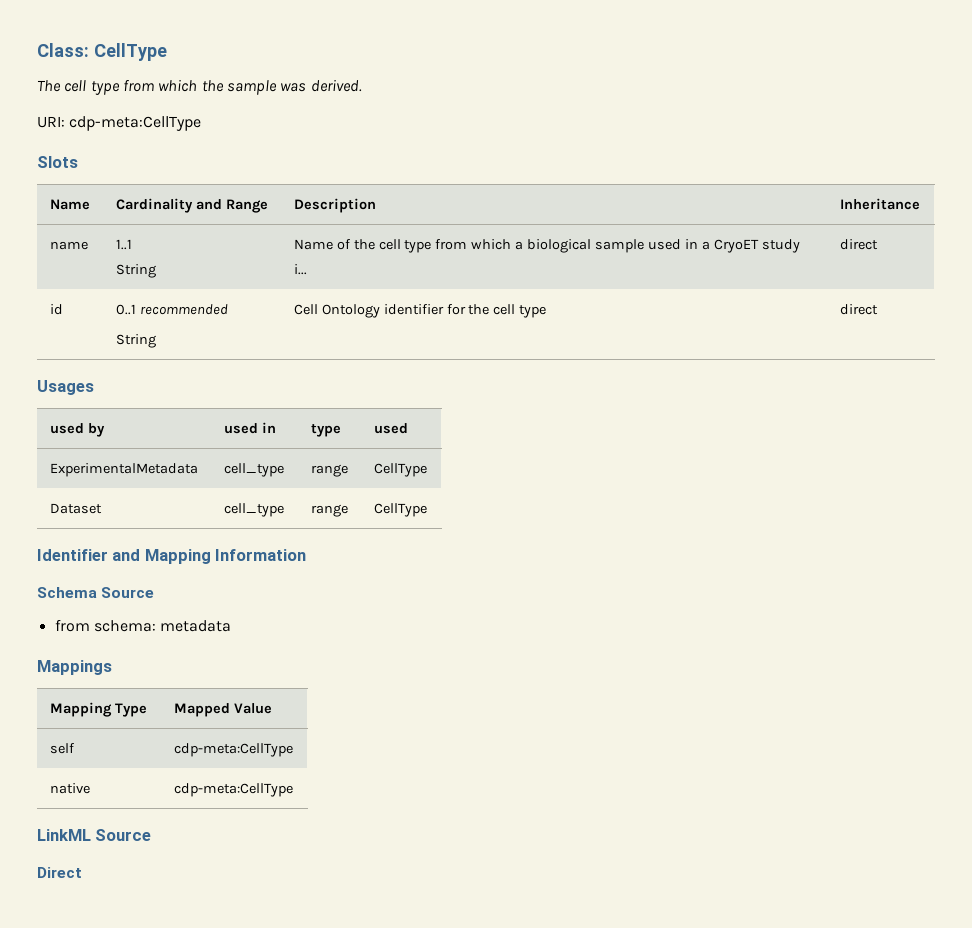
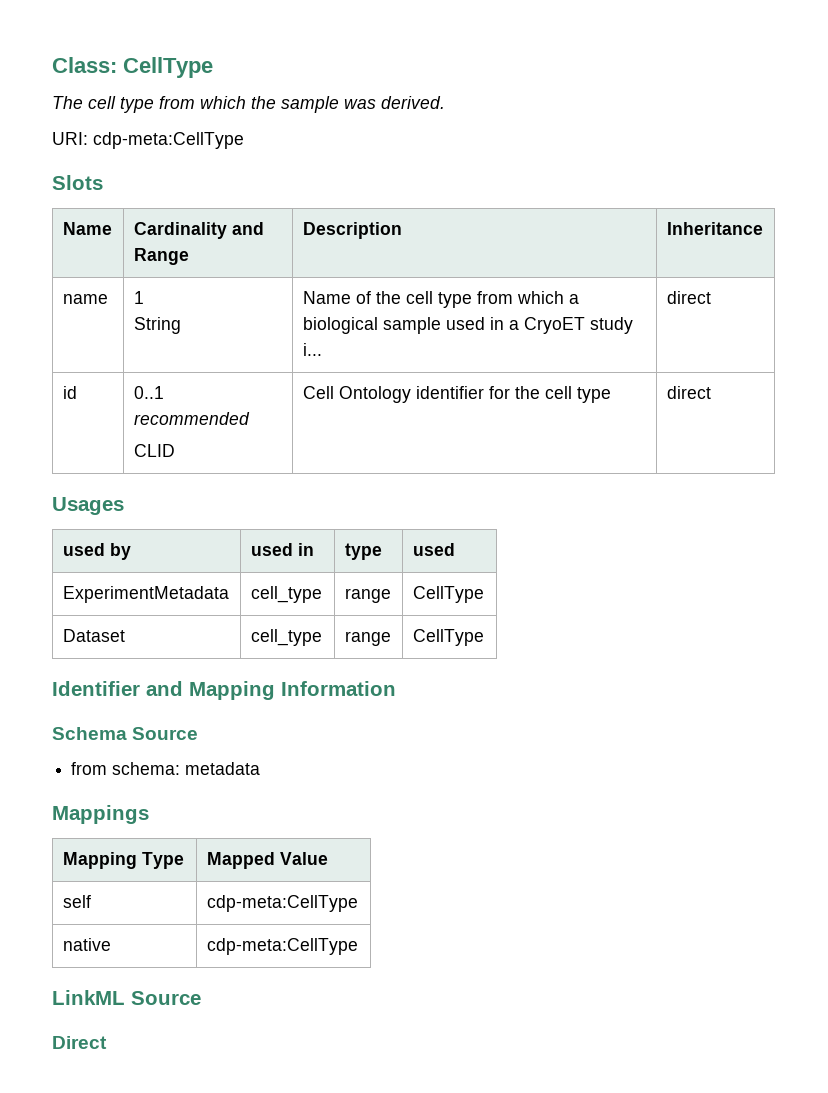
- name | 1..1
+ name | 1
  id | 0..1 recommended
- String | Cell Ontology identifier for the cell type | direct
+ CLID | Cell Ontology identifier for the cell type | direct
- ExperimentalMetadata | cell_type | range | CellType
+ ExperimentMetadata | cell_type | range | CellType

